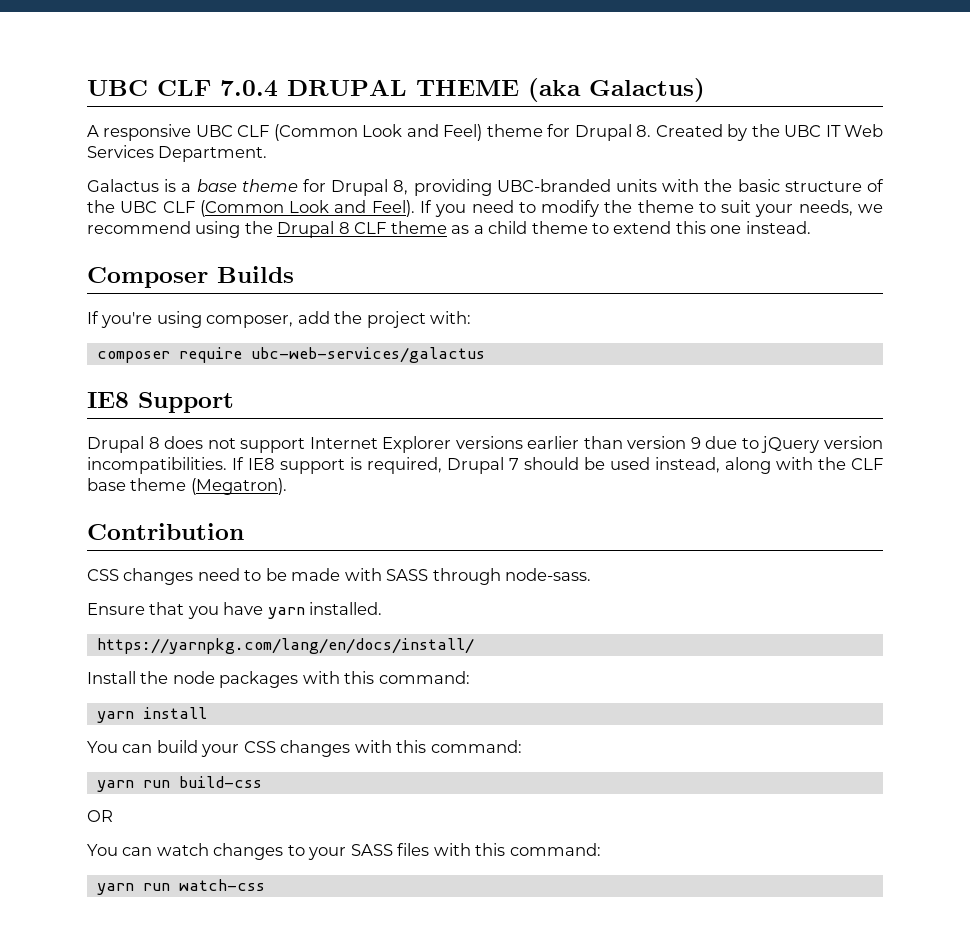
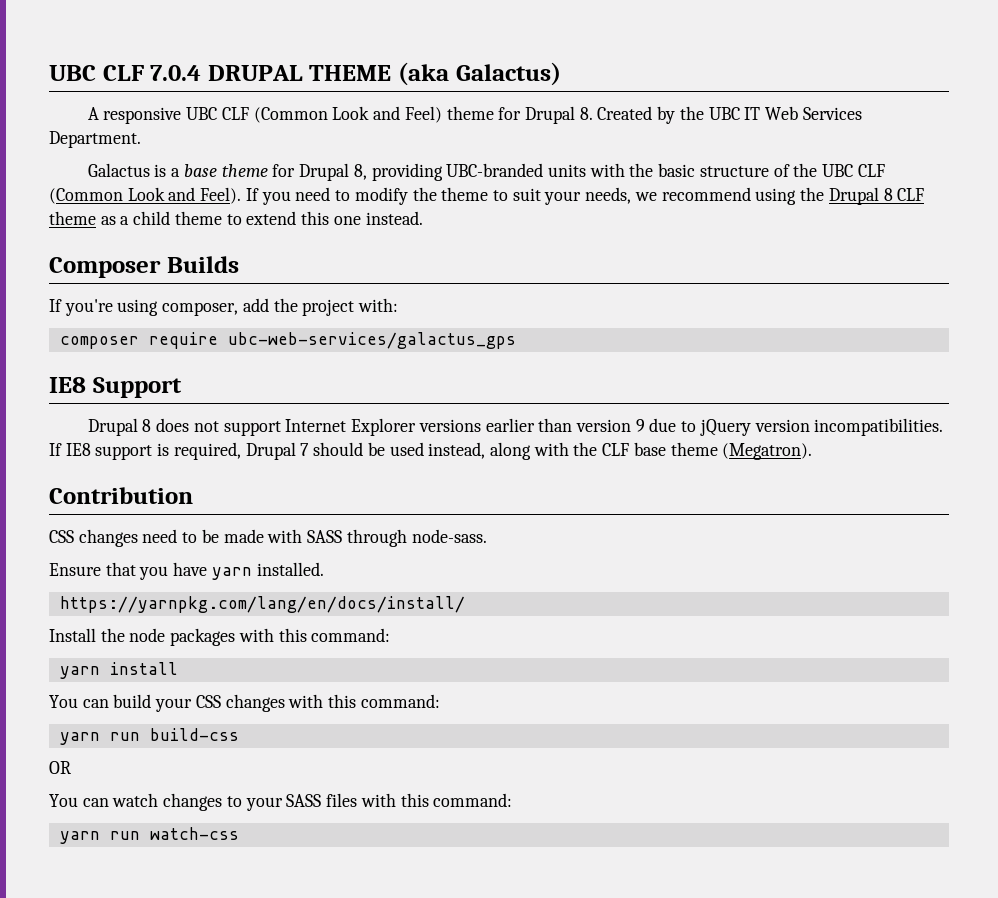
- composer require ubc-web-services/galactus
+ composer require ubc-web-services/galactus_gps

